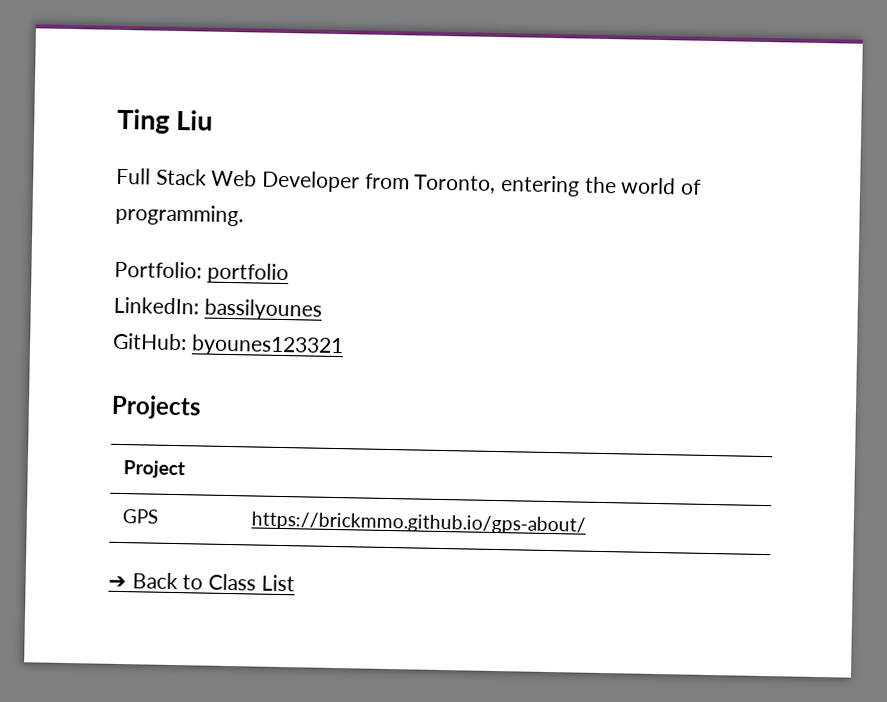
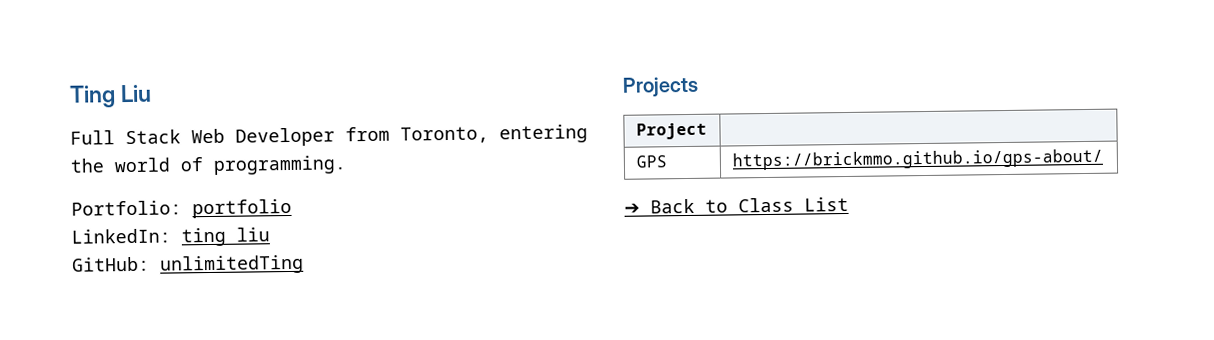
- LinkedIn: bassilyounes
+ LinkedIn: ting liu
- GitHub: byounes123321
+ GitHub: unlimitedTing

